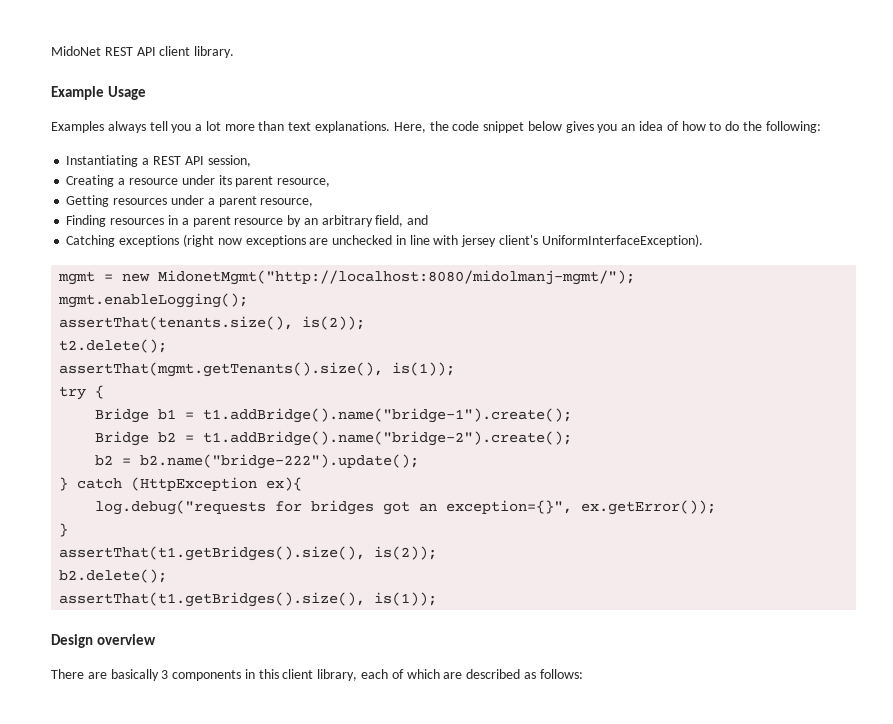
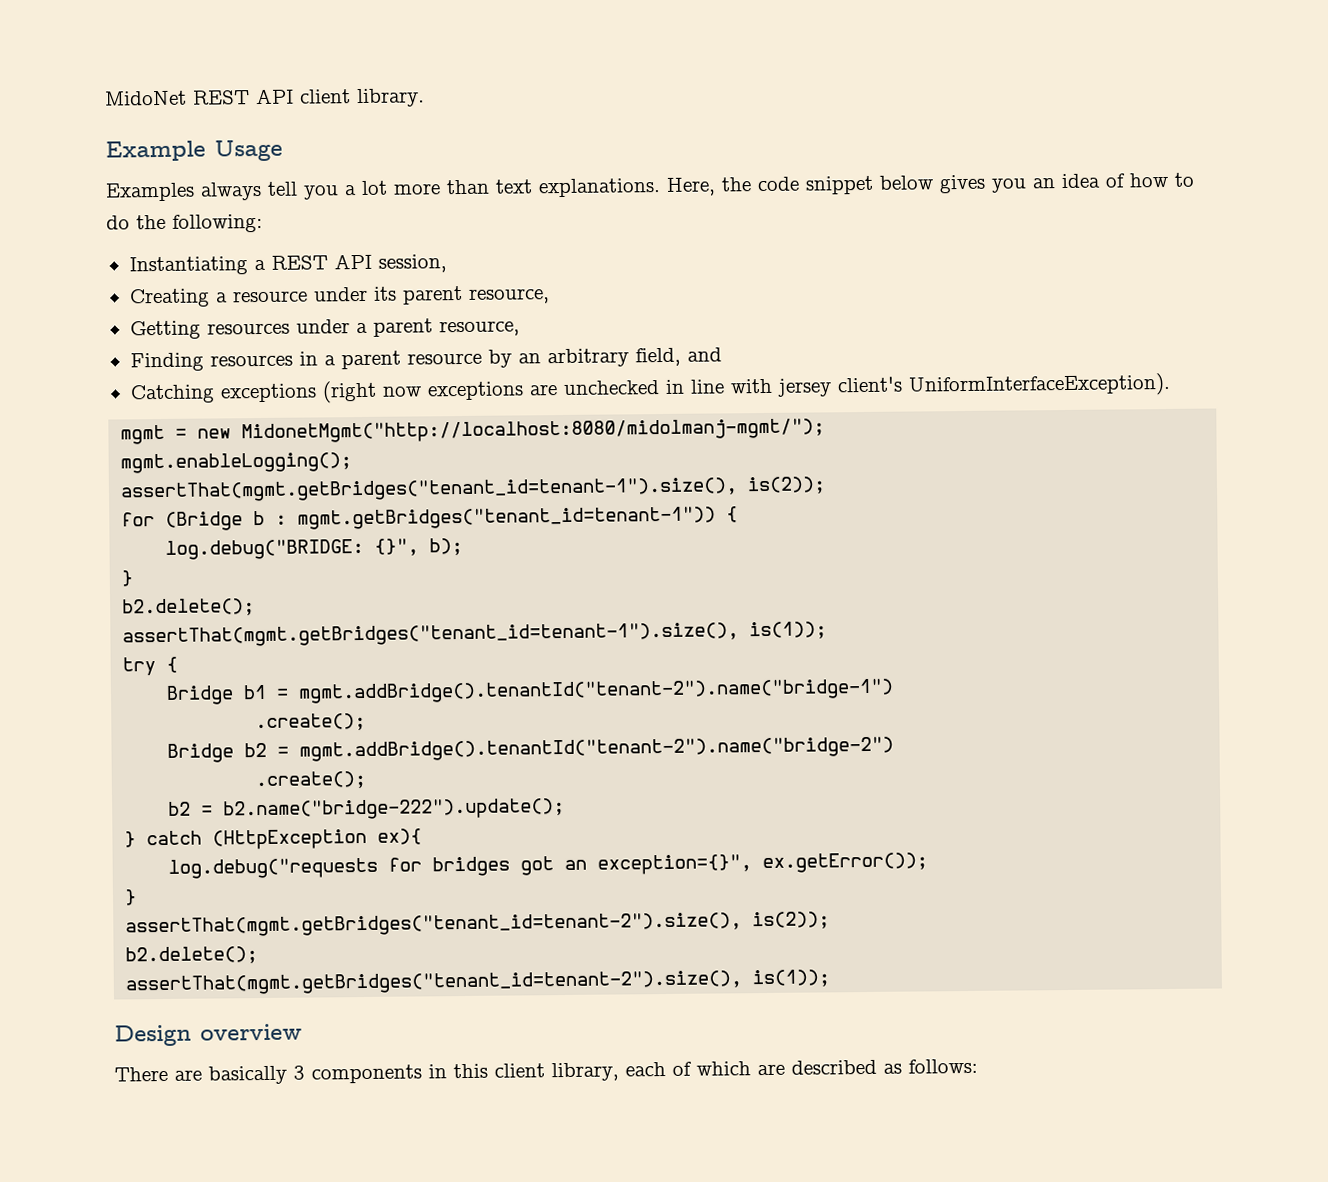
- assertThat(tenants.size(), is(2));
- t2.delete();
- assertThat(mgmt.getTenants().size(), is(1));
+ assertThat(mgmt.getBridges("tenant_id=tenant-1").size(), is(2));
+ for (Bridge b : mgmt.getBridges("tenant_id=tenant-1")) {
+ log.debug("BRIDGE: {}", b);
+ }
+ b2.delete();
+ assertThat(mgmt.getBridges("tenant_id=tenant-1").size(), is(1));
- Bridge b1 = t1.addBridge().name("bridge-1").create();
+ Bridge b1 = mgmt.addBridge().tenantId("tenant-2").name("bridge-1")
+ .create();
- Bridge b2 = t1.addBridge().name("bridge-2").create();
+ Bridge b2 = mgmt.addBridge().tenantId("tenant-2").name("bridge-2")
+ .create();
- assertThat(t1.getBridges().size(), is(2));
+ assertThat(mgmt.getBridges("tenant_id=tenant-2").size(), is(2));
- assertThat(t1.getBridges().size(), is(1));
+ assertThat(mgmt.getBridges("tenant_id=tenant-2").size(), is(1));

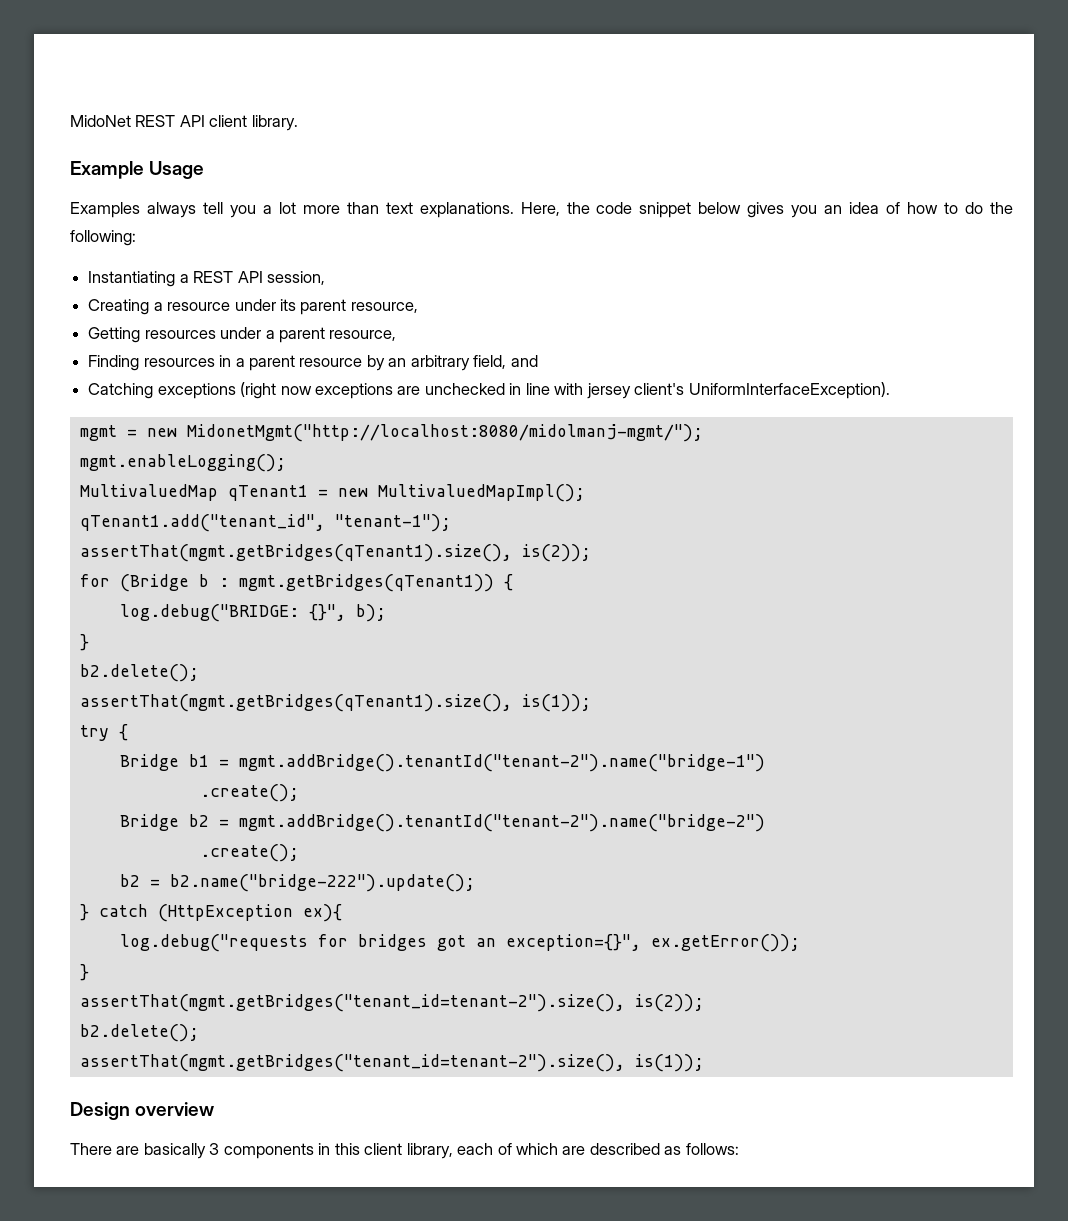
- assertThat(mgmt.getBridges("tenant_id=tenant-1").size(), is(2));
+ MultivaluedMap qTenant1 = new MultivaluedMapImpl();
+ qTenant1.add("tenant_id", "tenant-1");
+ assertThat(mgmt.getBridges(qTenant1).size(), is(2));
- for (Bridge b : mgmt.getBridges("tenant_id=tenant-1")) {
+ for (Bridge b : mgmt.getBridges(qTenant1)) {
- assertThat(mgmt.getBridges("tenant_id=tenant-1").size(), is(1));
+ assertThat(mgmt.getBridges(qTenant1).size(), is(1));

